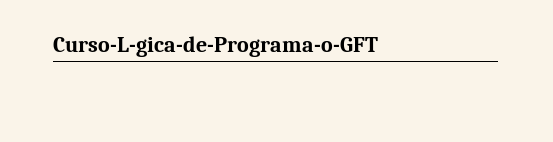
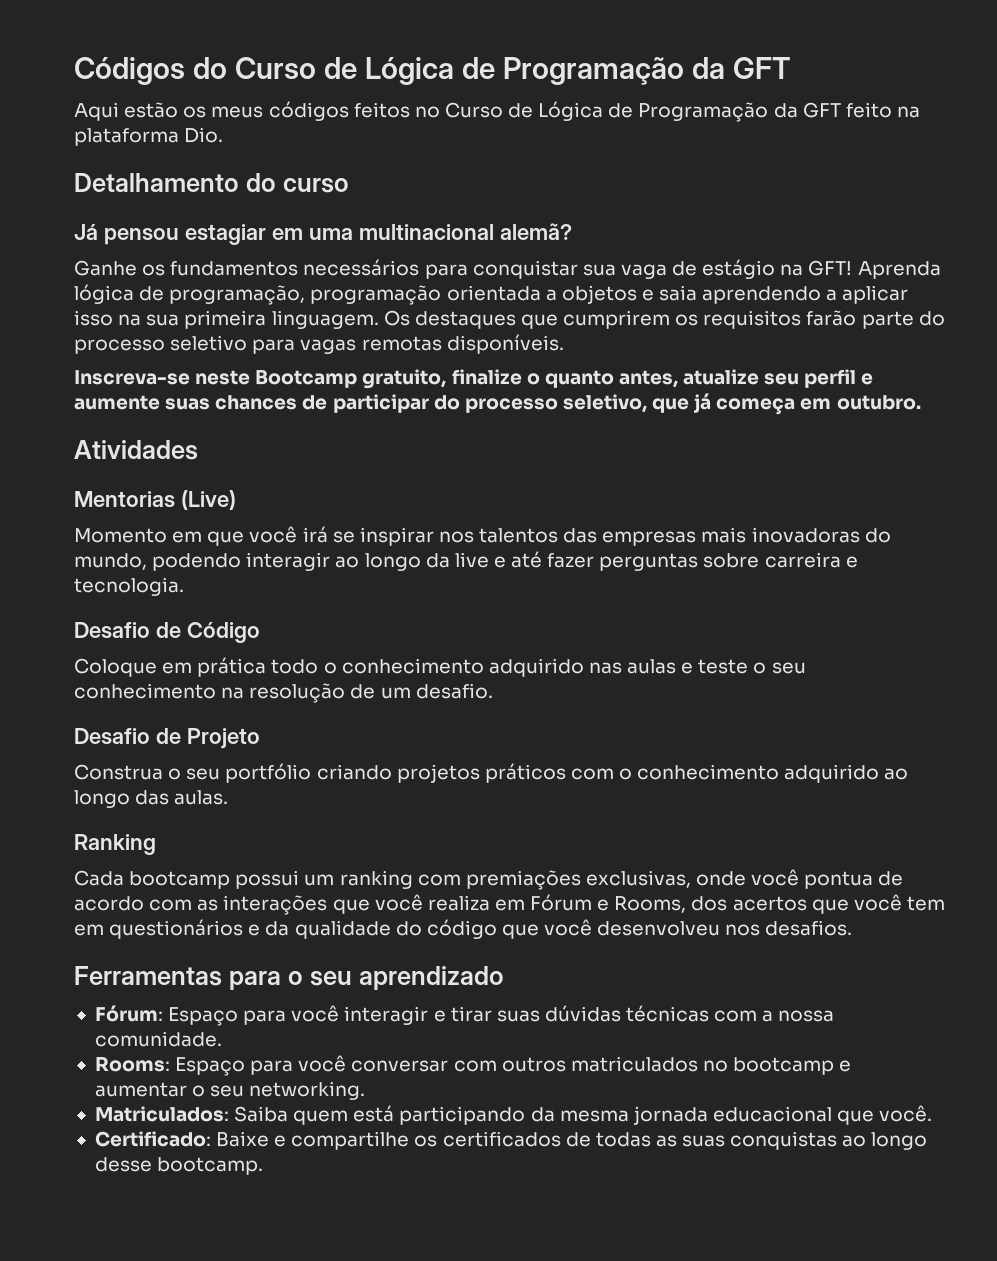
- Curso-L-gica-de-Programa-o-GFT
+ Códigos do Curso de Lógica de Programação da GFT
+ Aqui estão os meus códigos feitos no Curso de Lógica de Programação da GFT feito na plataforma Dio.
+ Detalhamento do curso
+ Já pensou estagiar em uma multinacional alemã?
+ Ganhe os fundamentos necessários para conquistar sua vaga de estágio na GFT! Aprenda lógica de programação, programação orientada a objetos e saia aprendendo a aplicar isso na sua primeira linguagem. Os destaques que cumprirem os requisitos farão parte do processo seletivo para vagas remotas disponíveis.
+ Inscreva-se neste Bootcamp gratuito, finalize o quanto antes, atualize seu perfil e aumente suas chances de participar do processo seletivo, que já começa em outubro.
+ Atividades
+ Mentorias (Live)
+ Momento em que você irá se inspirar nos talentos das empresas mais inovadoras do mundo, podendo interagir ao longo da live e até fazer perguntas sobre carreira e tecnologia.
+ Desafio de Código
+ Coloque em prática todo o conhecimento adquirido nas aulas e teste o seu conhecimento na resolução de um desafio.
+ Desafio de Projeto
+ Construa o seu portfólio criando projetos práticos com o conhecimento adquirido ao longo das aulas.
+ Ranking
+ Cada bootcamp possui um ranking com premiações exclusivas, onde você pontua de acordo com as interações que você realiza em Fórum e Rooms, dos acertos que você tem em questionários e da qualidade do código que você desenvolveu nos desafios.
+ Ferramentas para o seu aprendizado
+ Fórum: Espaço para você interagir e tirar suas dúvidas técnicas com a nossa comunidade.
+ Rooms: Espaço para você conversar com outros matriculados no bootcamp e aumentar o seu networking.
+ Matriculados: Saiba quem está participando da mesma jornada educacional que você.
+ Certificado: Baixe e compartilhe os certificados de todas as suas conquistas ao longo desse bootcamp.

